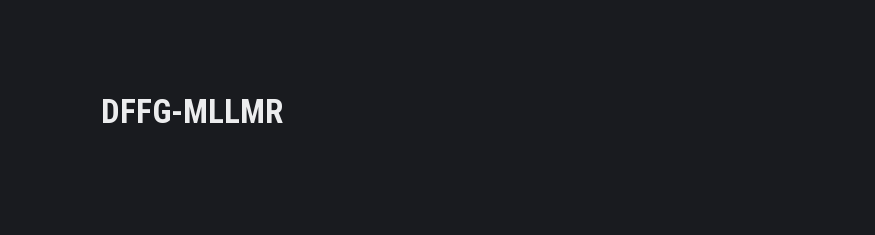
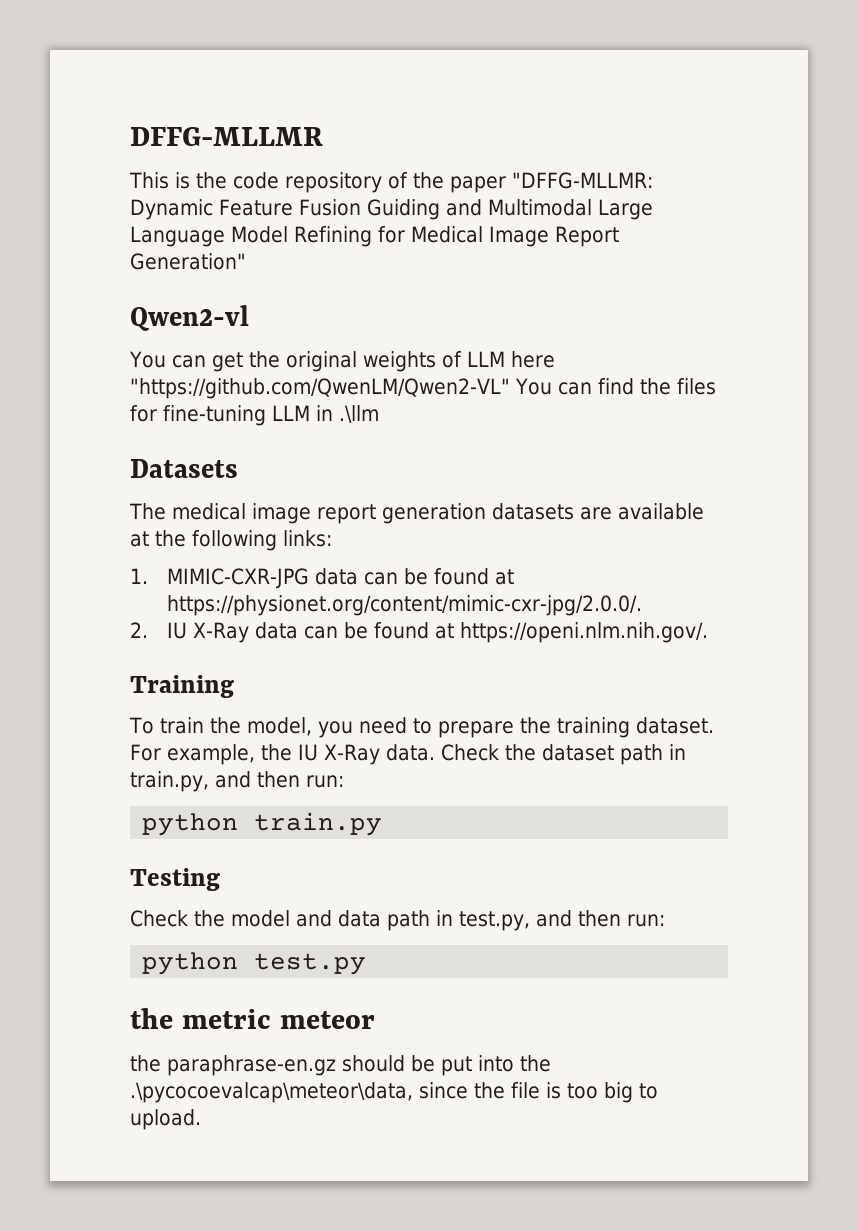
+ This is the code repository of the paper "DFFG-MLLMR: Dynamic Feature Fusion Guiding and Multimodal Large Language Model Refining for Medical Image Report Generation"
+ Qwen2-vl
+ You can get the original weights of LLM here "https://github.com/QwenLM/Qwen2-VL" You can find the files for fine-tuning LLM in .\llm
+ Datasets
+ The medical image report generation datasets are available at the following links:
+ 1. MIMIC-CXR-JPG data can be found at https://physionet.org/content/mimic-cxr-jpg/2.0.0/.
+ 2. IU X-Ray data can be found at https://openi.nlm.nih.gov/.
+ Training
+ To train the model, you need to prepare the training dataset. For example, the IU X-Ray data. Check the dataset path in train.py, and then run:
+ python train.py
+ Testing
+ Check the model and data path in test.py, and then run:
+ python test.py
+ the metric meteor
+ the paraphrase-en.gz should be put into the .\pycocoevalcap\meteor\data, since the file is too big to upload.

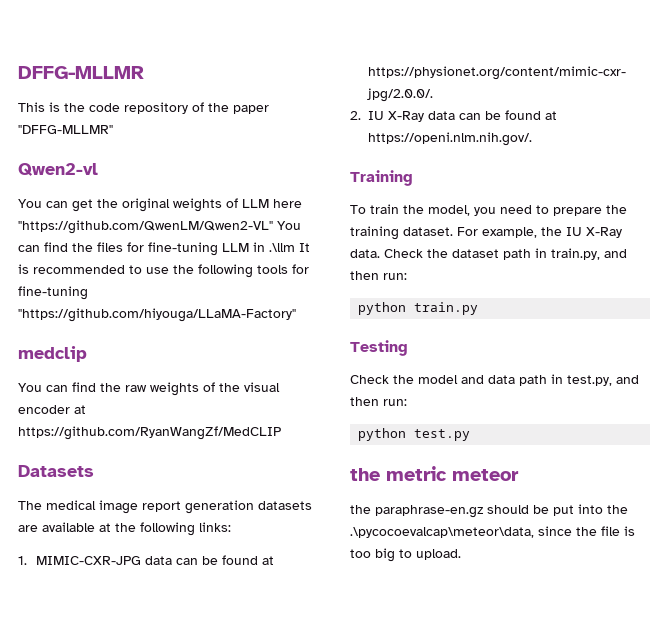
- This is the code repository of the paper "DFFG-MLLMR: Dynamic Feature Fusion Guiding and Multimodal Large Language Model Refining for Medical Image Report Generation"
+ This is the code repository of the paper "DFFG-MLLMR"
- You can get the original weights of LLM here "https://github.com/QwenLM/Qwen2-VL" You can find the files for fine-tuning LLM in .\llm
+ You can get the original weights of LLM here "https://github.com/QwenLM/Qwen2-VL" You can find the files for fine-tuning LLM in .\llm It is recommended to use the following tools for fine-tuning "https://github.com/hiyouga/LLaMA-Factory"
+ medclip
+ You can find the raw weights of the visual encoder at https://github.com/RyanWangZf/MedCLIP

